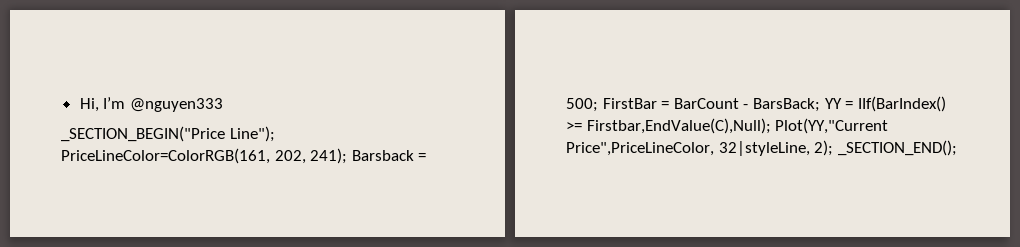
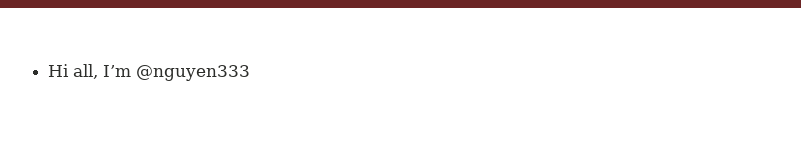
- Hi, I’m @nguyen333
+ Hi all, I’m @nguyen333
- _SECTION_BEGIN("Price Line"); PriceLineColor=ColorRGB(161, 202, 241); Barsback = 500; FirstBar = BarCount - BarsBack; YY = IIf(BarIndex() >= Firstbar,EndValue(C),Null); Plot(YY,"Current Price",PriceLineColor, 32|styleLine, 2); _SECTION_END();

